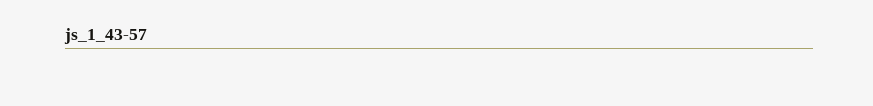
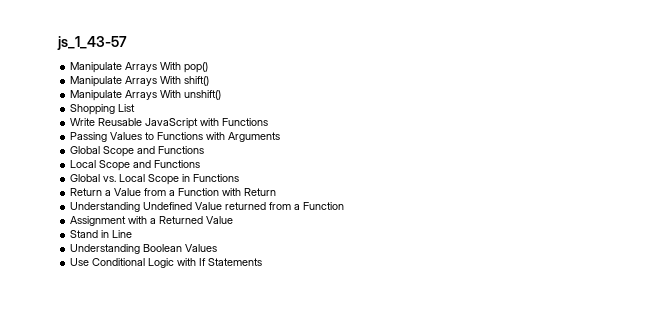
+ Manipulate Arrays With pop()
+ Manipulate Arrays With shift()
+ Manipulate Arrays With unshift()
+ Shopping List
+ Write Reusable JavaScript with Functions
+ Passing Values to Functions with Arguments
+ Global Scope and Functions
+ Local Scope and Functions
+ Global vs. Local Scope in Functions
+ Return a Value from a Function with Return
+ Understanding Undefined Value returned from a Function
+ Assignment with a Returned Value
+ Stand in Line
+ Understanding Boolean Values
+ Use Conditional Logic with If Statements

